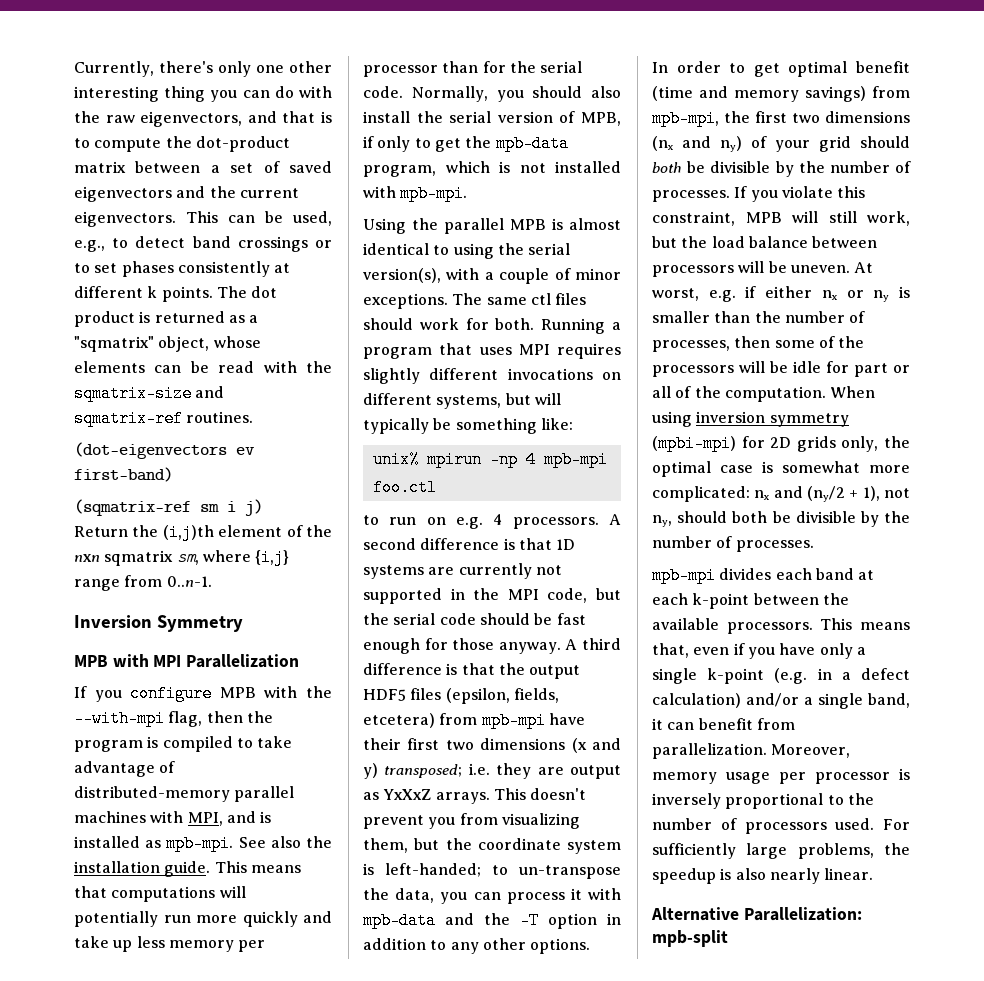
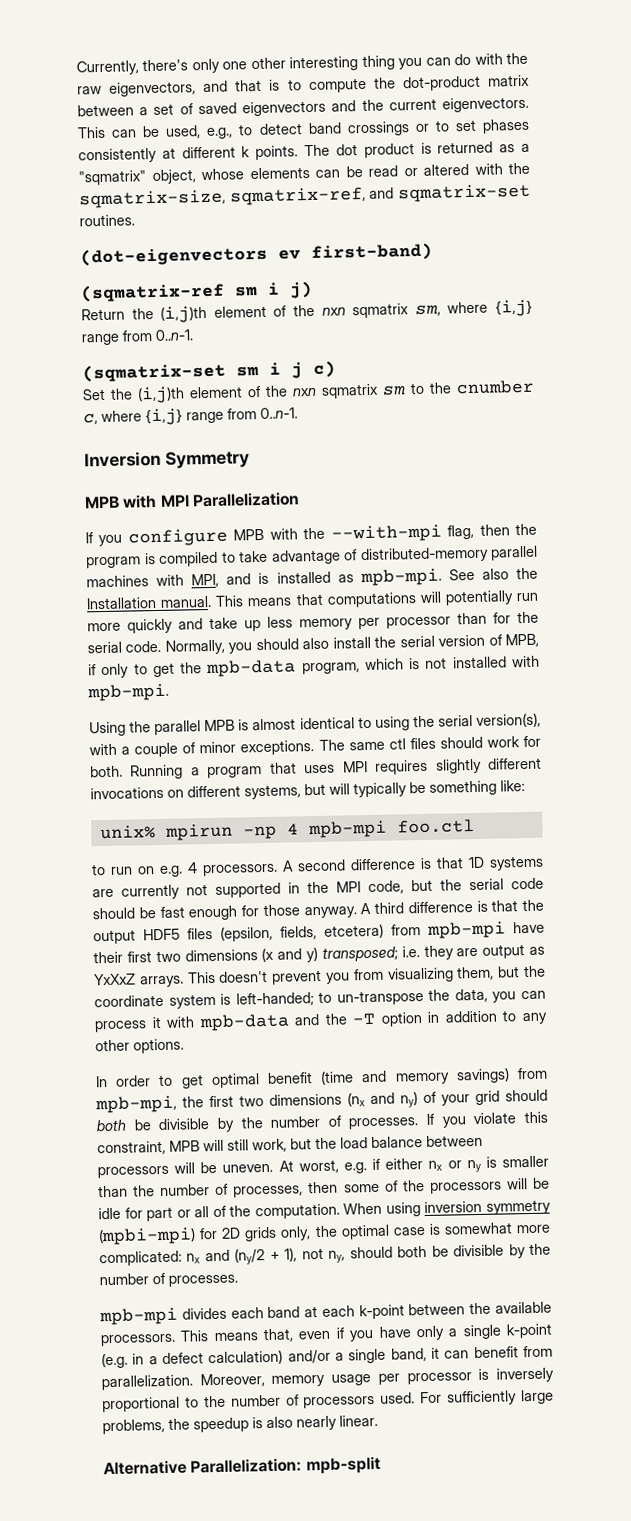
- The dot product is returned as a "sqmatrix" object, whose elements can be read with the sqmatrix-size and sqmatrix-ref routines.
+ The dot product is returned as a "sqmatrix" object, whose elements can be read or altered with the sqmatrix-size, sqmatrix-ref, and sqmatrix-set routines.
+ (sqmatrix-set sm i j c)
+ Set the (i,j)th element of the nxn sqmatrix sm to the cnumber c, where {i,j} range from 0..n-1.
- See also the installation guide.
+ See also the Installation manual.

